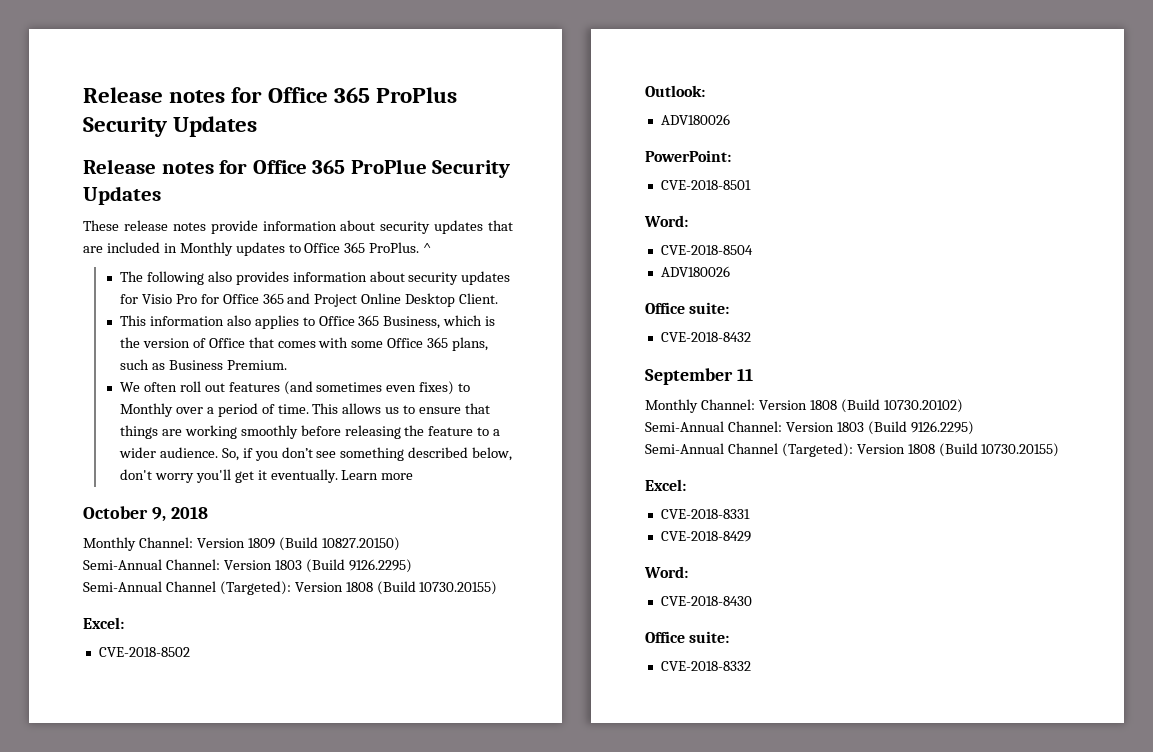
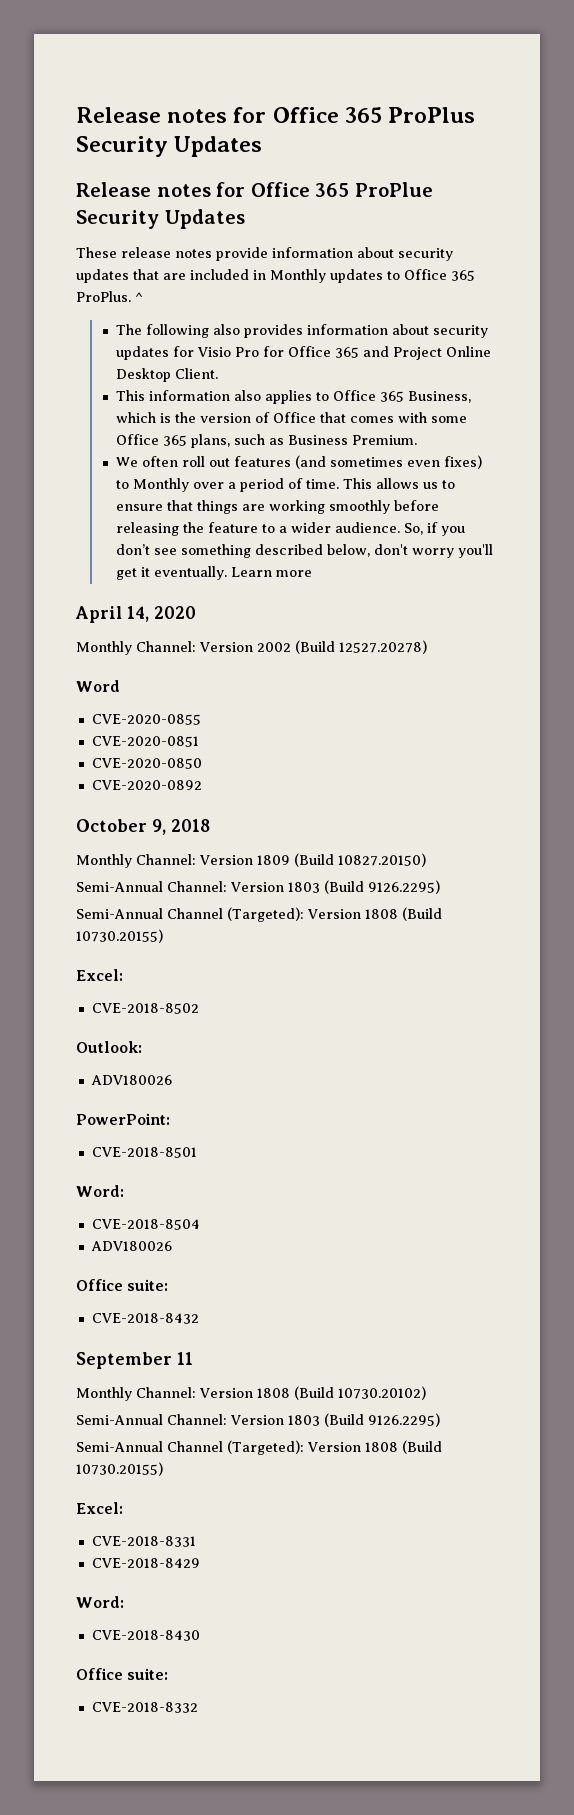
+ April 14, 2020
+ Monthly Channel: Version 2002 (Build 12527.20278)
+ Word
+ CVE-2020-0855
+ CVE-2020-0851
+ CVE-2020-0850
+ CVE-2020-0892

